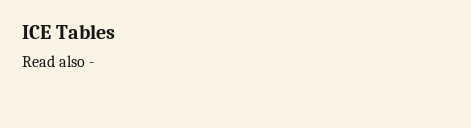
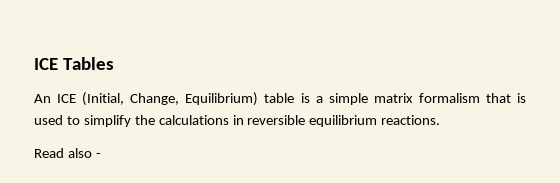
+ An ICE (Initial, Change, Equilibrium) table is a simple matrix formalism that is used to simplify the calculations in reversible equilibrium reactions.

